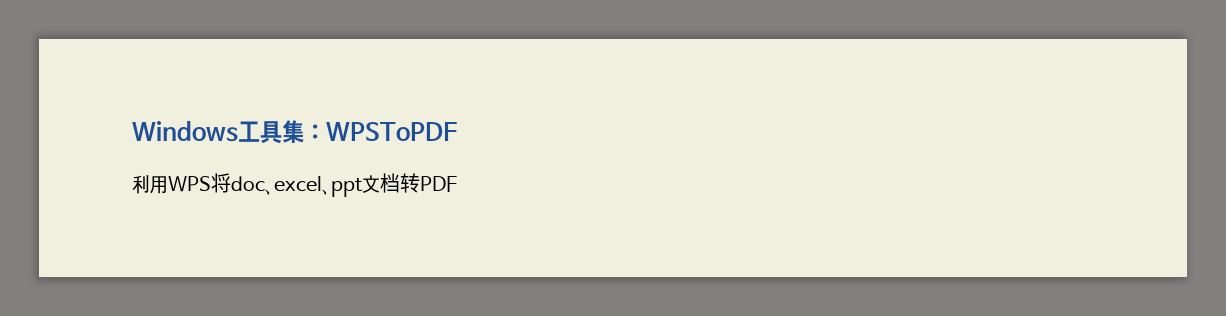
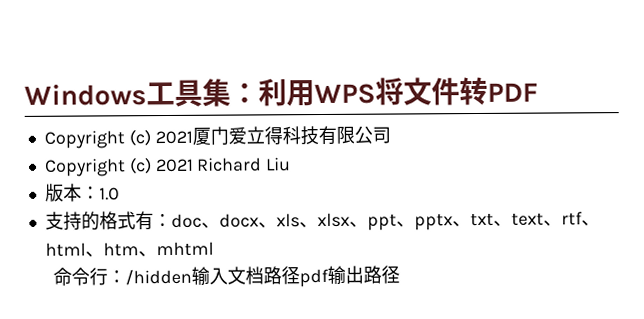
- Windows工具集：WPSToPDF
- 利用WPS将doc、excel、ppt文档转PDF
+ Windows工具集：利用WPS将文件转PDF
+ Copyright (c) 2021厦门爱立得科技有限公司
+ Copyright (c) 2021 Richard Liu
+ 版本：1.0
+ 支持的格式有：doc、docx、xls、xlsx、ppt、pptx、txt、text、rtf、html、htm、mhtml
+ 命令行：/hidden输入文档路径pdf输出路径

